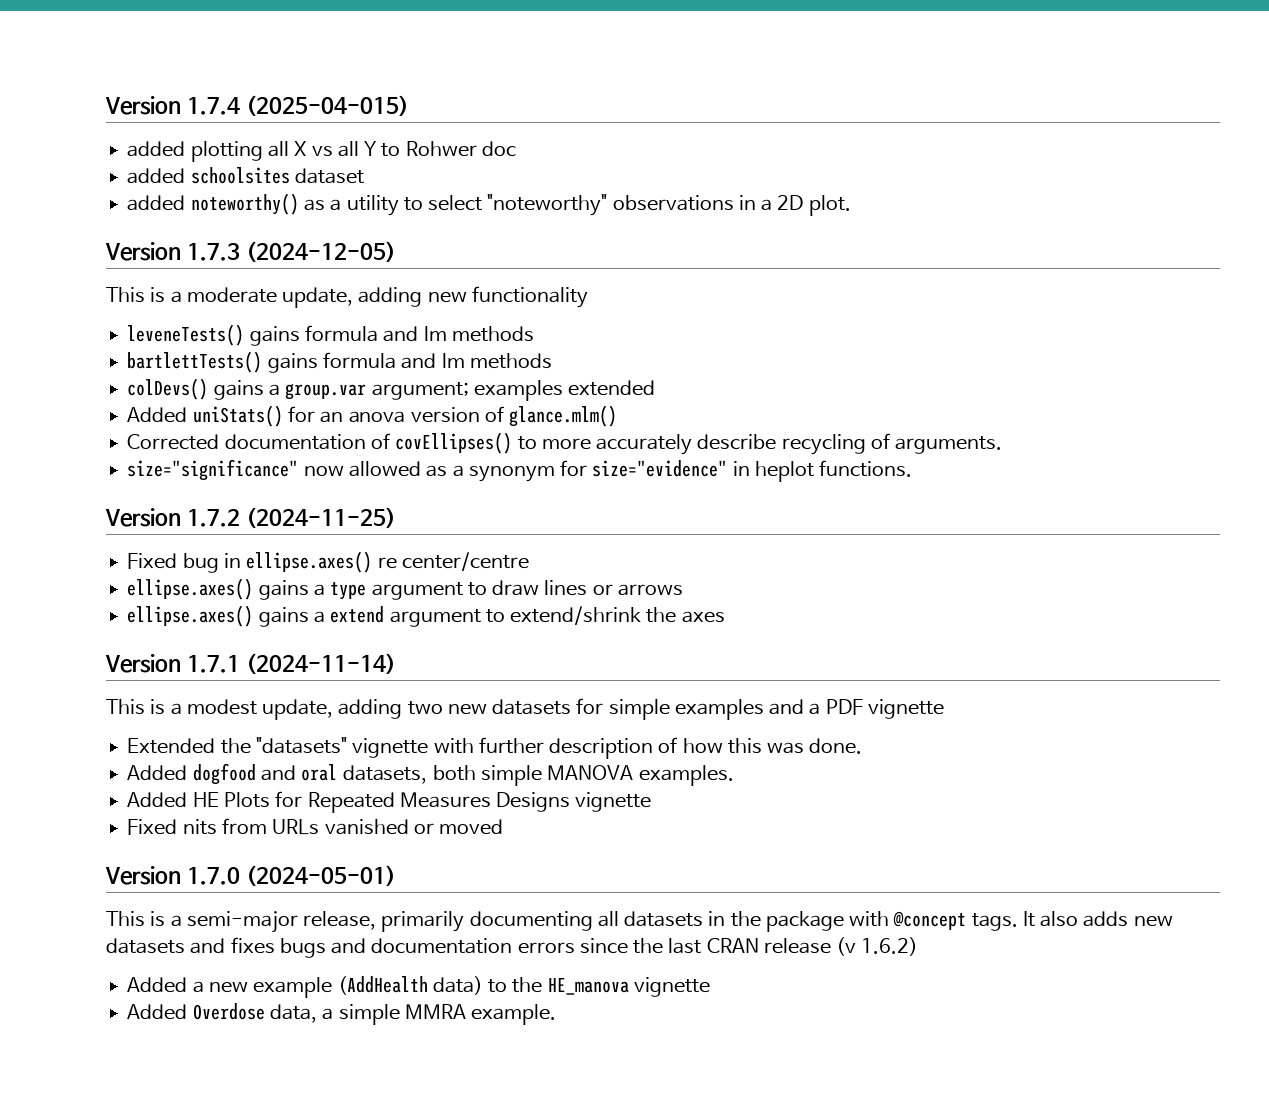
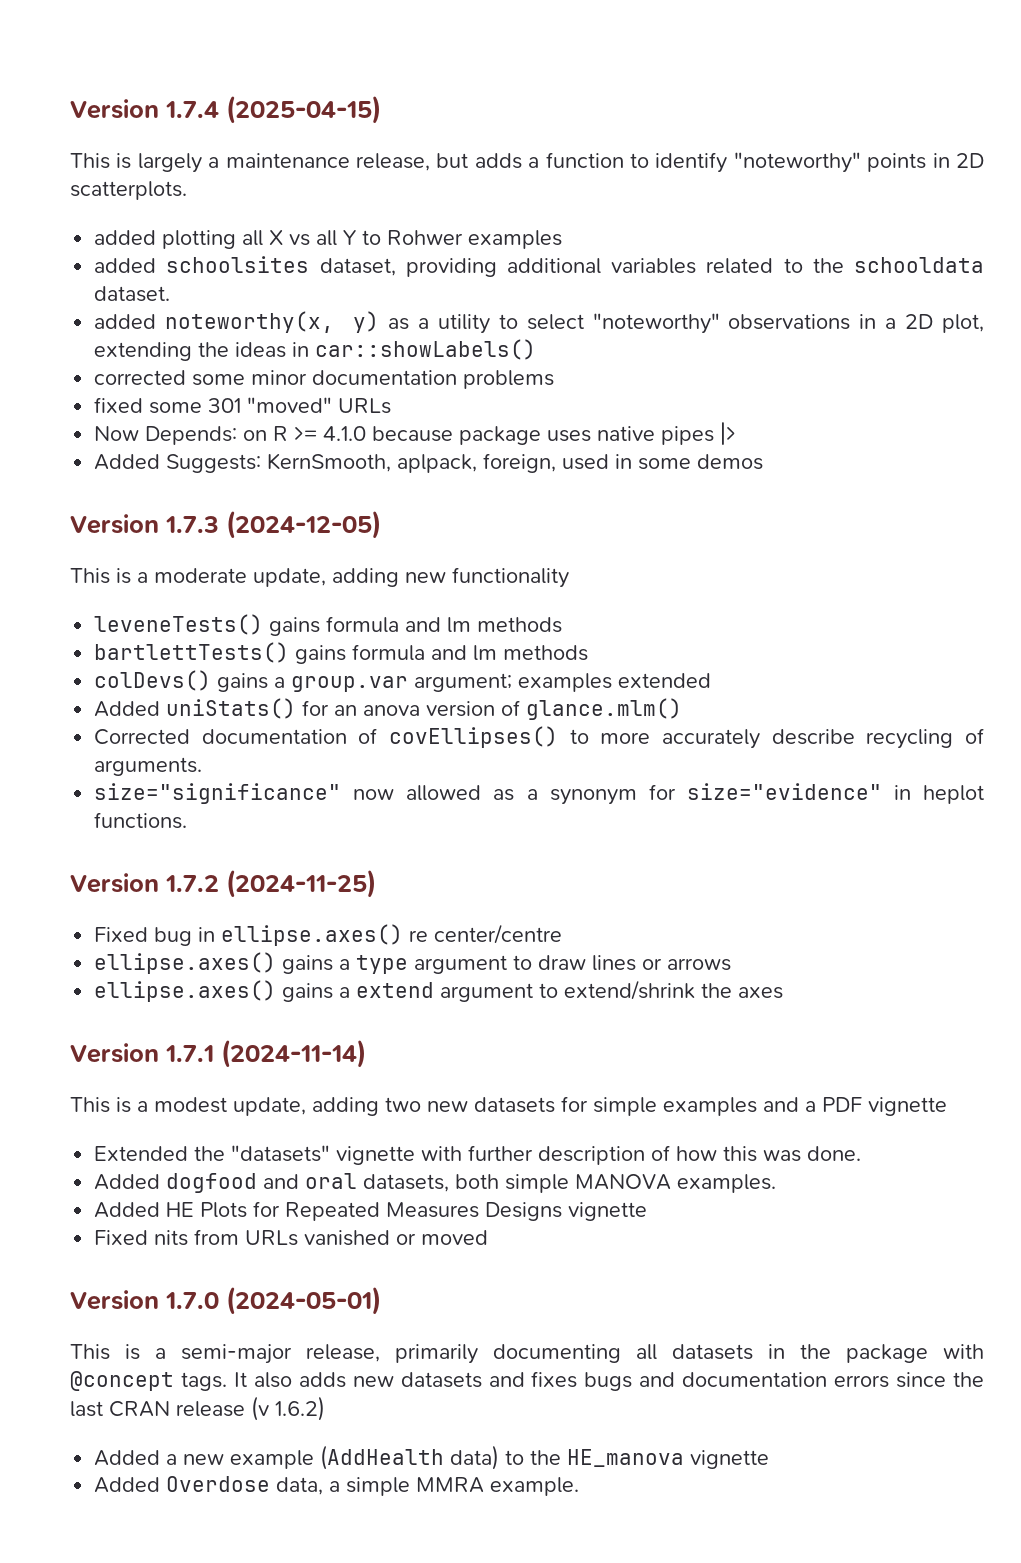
- Version 1.7.4 (2025-04-015)
+ Version 1.7.4 (2025-04-15)
+ This is largely a maintenance release, but adds a function to identify "noteworthy" points in 2D scatterplots.
- added plotting all X vs all Y to Rohwer doc
+ added plotting all X vs all Y to Rohwer examples
- added schoolsites dataset
- added noteworthy() as a utility to select "noteworthy" observations in a 2D plot.
+ added schoolsites dataset, providing additional variables related to the schooldata dataset.
+ added noteworthy(x, y) as a utility to select "noteworthy" observations in a 2D plot, extending the ideas in car::showLabels()
+ corrected some minor documentation problems
+ fixed some 301 "moved" URLs
+ Now Depends: on R >= 4.1.0 because package uses native pipes |>
+ Added Suggests: KernSmooth, aplpack, foreign, used in some demos

